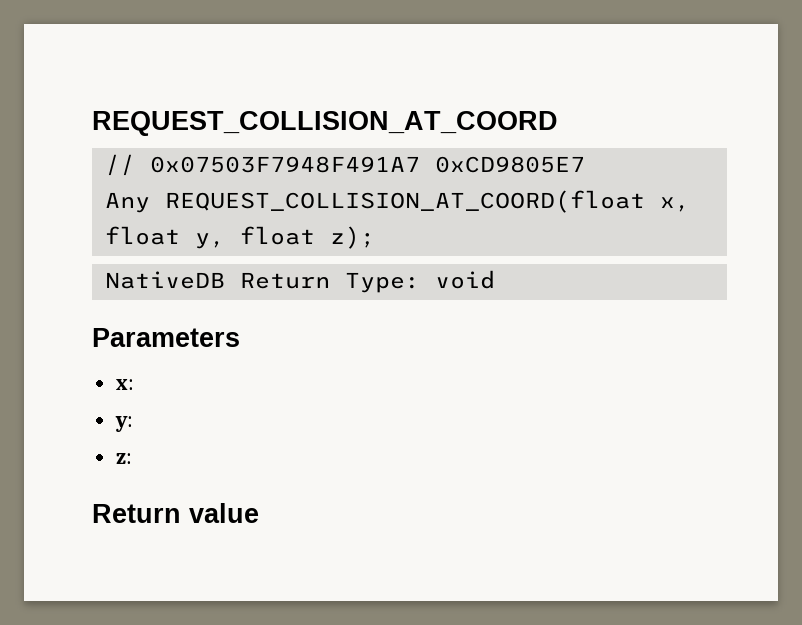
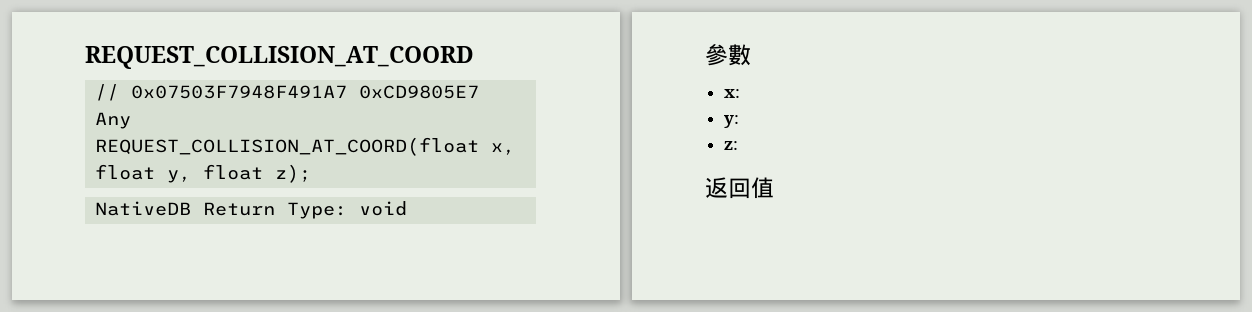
- Parameters
+ 參數
- Return value
+ 返回值

